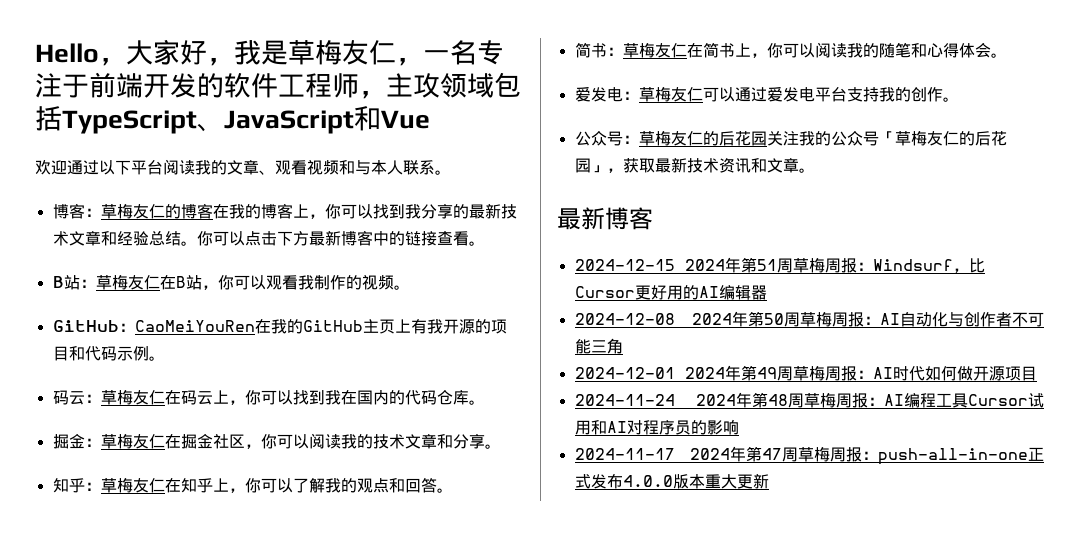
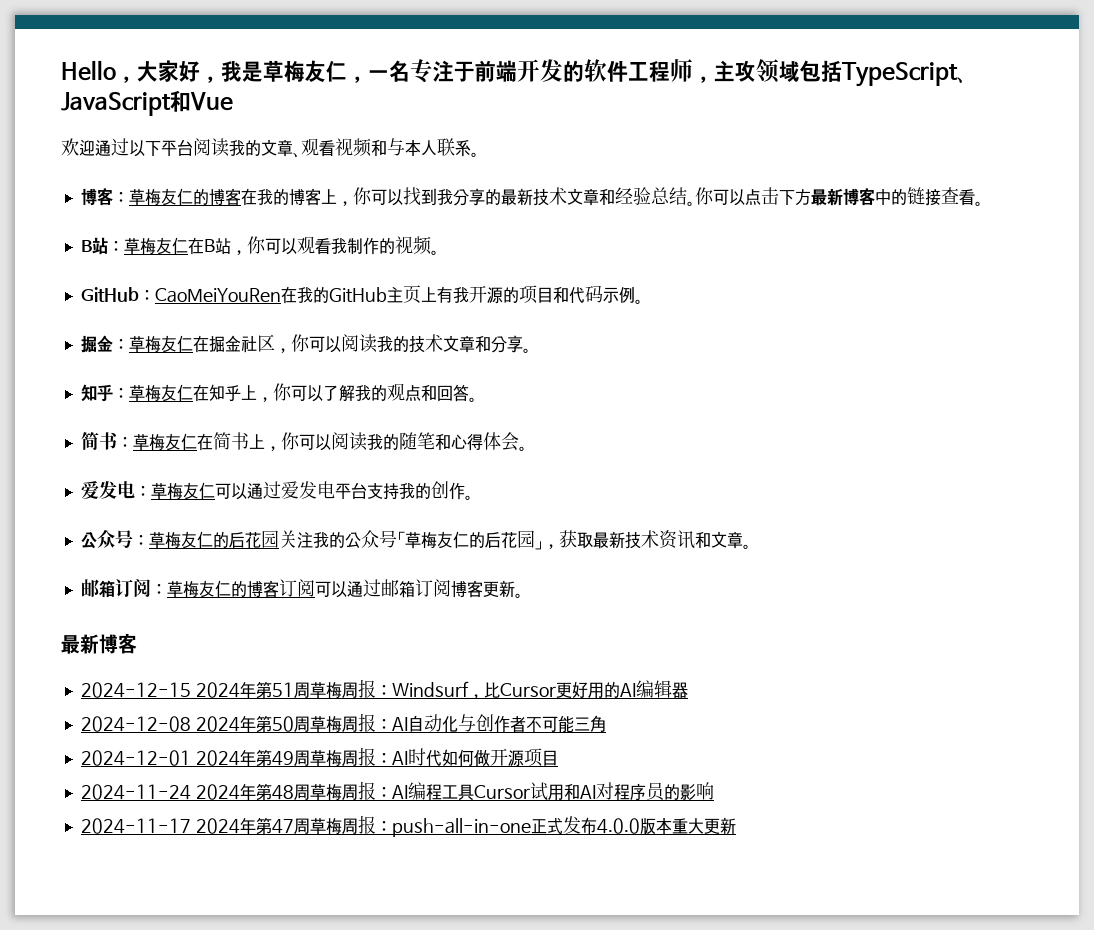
- 码云：草梅友仁在码云上，你可以找到我在国内的代码仓库。
+ 邮箱订阅：草梅友仁的博客订阅可以通过邮箱订阅博客更新。

